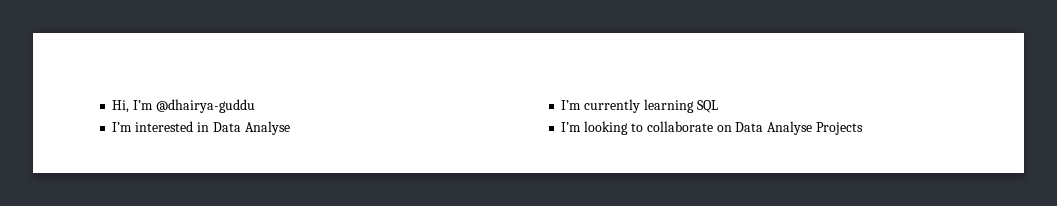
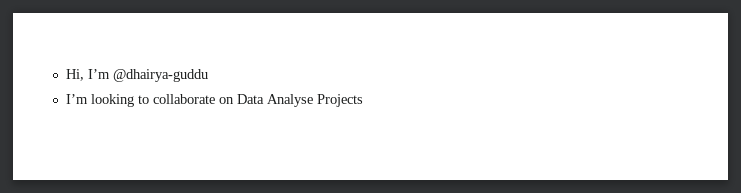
- I’m interested in Data Analyse
- I’m currently learning SQL

